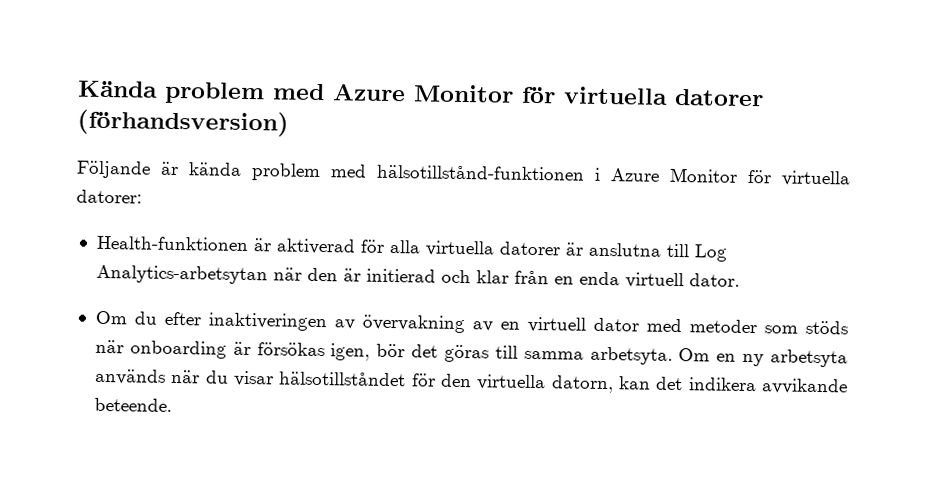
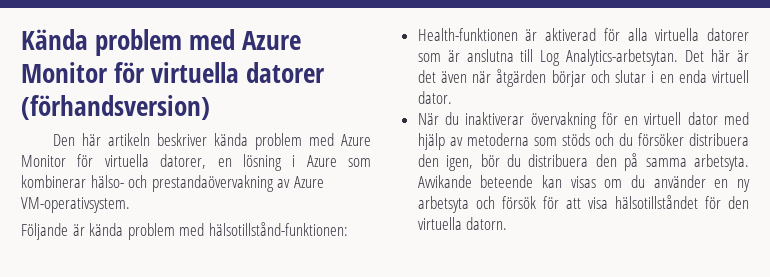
+ Den här artikeln beskriver kända problem med Azure Monitor för virtuella datorer, en lösning i Azure som kombinerar hälso- och prestandaövervakning av Azure VM-operativsystem.
- Följande är kända problem med hälsotillstånd-funktionen i Azure Monitor för virtuella datorer:
+ Följande är kända problem med hälsotillstånd-funktionen:
- Health-funktionen är aktiverad för alla virtuella datorer är anslutna till Log Analytics-arbetsytan när den är initierad och klar från en enda virtuell dator.
- Om du efter inaktiveringen av övervakning av en virtuell dator med metoder som stöds när onboarding är försökas igen, bör det göras till samma arbetsyta. Om en ny arbetsyta används när du visar hälsotillståndet för den virtuella datorn, kan det indikera avvikande beteende.
+ Health-funktionen är aktiverad för alla virtuella datorer som är anslutna till Log Analytics-arbetsytan. Det här är det även när åtgärden börjar och slutar i en enda virtuell dator.
+ När du inaktiverar övervakning för en virtuell dator med hjälp av metoderna som stöds och du försöker distribuera den igen, bör du distribuera den på samma arbetsyta. Avvikande beteende kan visas om du använder en ny arbetsyta och försök för att visa hälsotillståndet för den virtuella datorn.

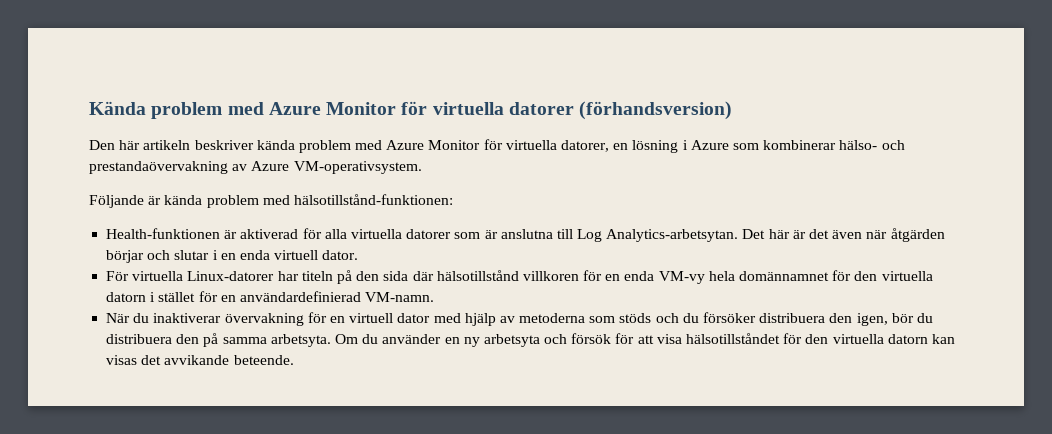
+ För virtuella Linux-datorer har titeln på den sida där hälsotillstånd villkoren för en enda VM-vy hela domännamnet för den virtuella datorn i stället för en användardefinierad VM-namn.
- Avvikande beteende kan visas om du använder en ny arbetsyta och försök för att visa hälsotillståndet för den virtuella datorn.
+ Om du använder en ny arbetsyta och försök för att visa hälsotillståndet för den virtuella datorn kan visas det avvikande beteende.

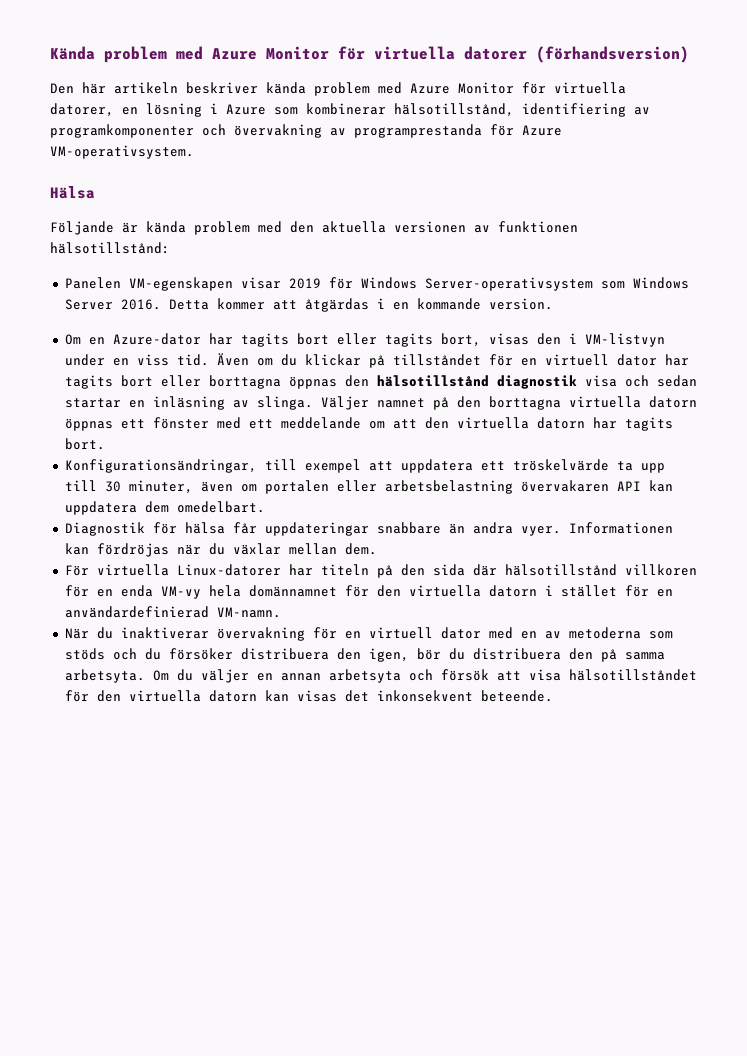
- Den här artikeln beskriver kända problem med Azure Monitor för virtuella datorer, en lösning i Azure som kombinerar hälso- och prestandaövervakning av Azure VM-operativsystem.
+ Den här artikeln beskriver kända problem med Azure Monitor för virtuella datorer, en lösning i Azure som kombinerar hälsotillstånd, identifiering av programkomponenter och övervakning av programprestanda för Azure VM-operativsystem.
+ Hälsa
- Följande är kända problem med hälsotillstånd-funktionen:
- Health-funktionen är aktiverad för alla virtuella datorer som är anslutna till Log Analytics-arbetsytan. Det här är det även när åtgärden börjar och slutar i en enda virtuell dator.
+ Följande är kända problem med den aktuella versionen av funktionen hälsotillstånd:
+ Panelen VM-egenskapen visar 2019 för Windows Server-operativsystem som Windows Server 2016. Detta kommer att åtgärdas i en kommande version.
+ Om en Azure-dator har tagits bort eller tagits bort, visas den i VM-listvyn under en viss tid. Även om du klickar på tillståndet för en virtuell dator har tagits bort eller borttagna öppnas den hälsotillstånd diagnostik visa och sedan startar en inläsning av slinga. Väljer namnet på den borttagna virtuella datorn öppnas ett fönster med ett meddelande om att den virtuella datorn har tagits bort.
+ Konfigurationsändringar, till exempel att uppdatera ett tröskelvärde ta upp till 30 minuter, även om portalen eller arbetsbelastning övervakaren API kan uppdatera dem omedelbart.
+ Diagnostik för hälsa får uppdateringar snabbare än andra vyer. Informationen kan fördröjas när du växlar mellan dem.
- När du inaktiverar övervakning för en virtuell dator med hjälp av metoderna som stöds och du försöker distribuera den igen, bör du distribuera den på samma arbetsyta.
+ När du inaktiverar övervakning för en virtuell dator med en av metoderna som stöds och du försöker distribuera den igen, bör du distribuera den på samma arbetsyta.
- Om du använder en ny arbetsyta och försök för att visa hälsotillståndet för den virtuella datorn kan visas det avvikande beteende.
+ Om du väljer en annan arbetsyta och försök att visa hälsotillståndet för den virtuella datorn kan visas det inkonsekvent beteende.

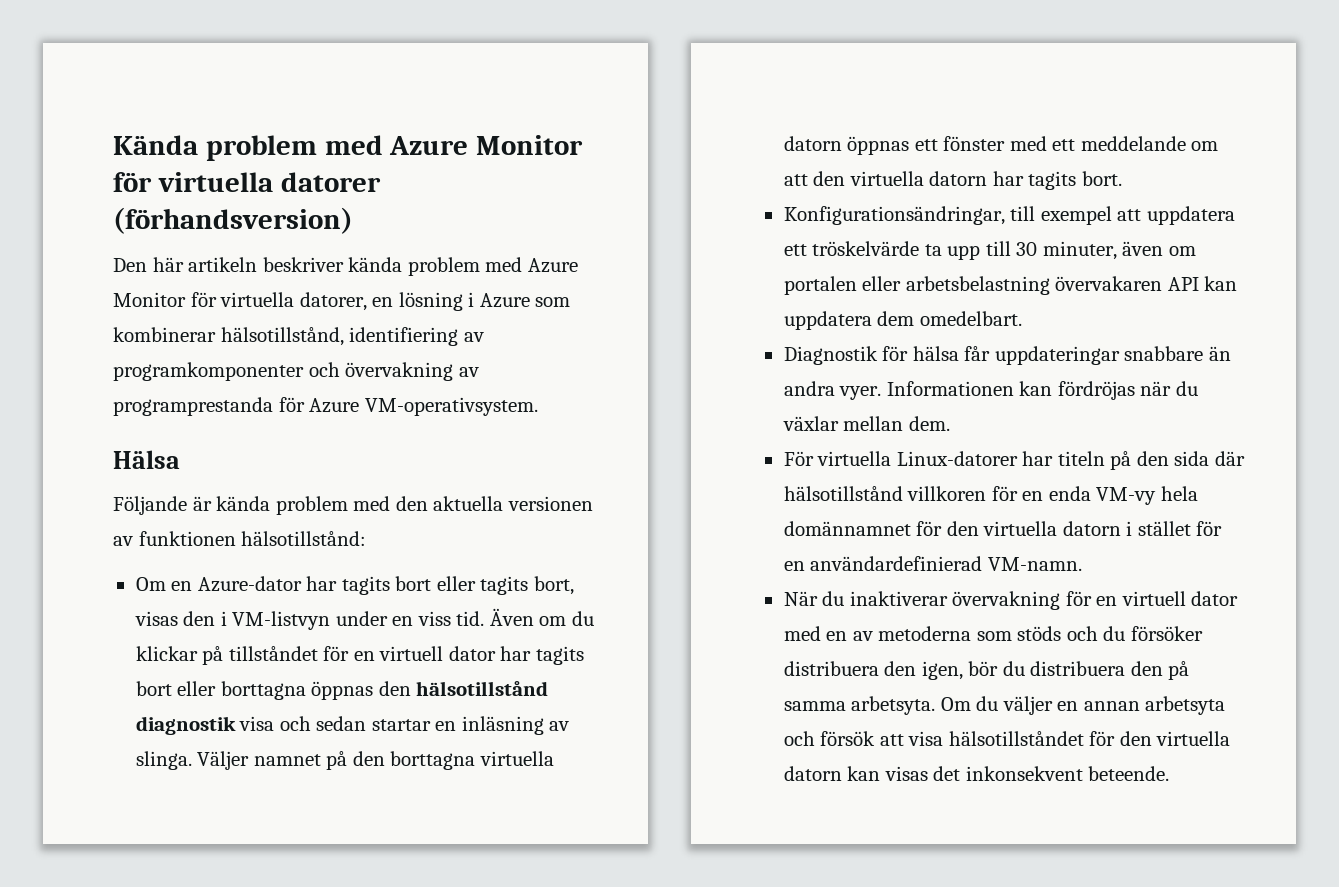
- Panelen VM-egenskapen visar 2019 för Windows Server-operativsystem som Windows Server 2016. Detta kommer att åtgärdas i en kommande version.

